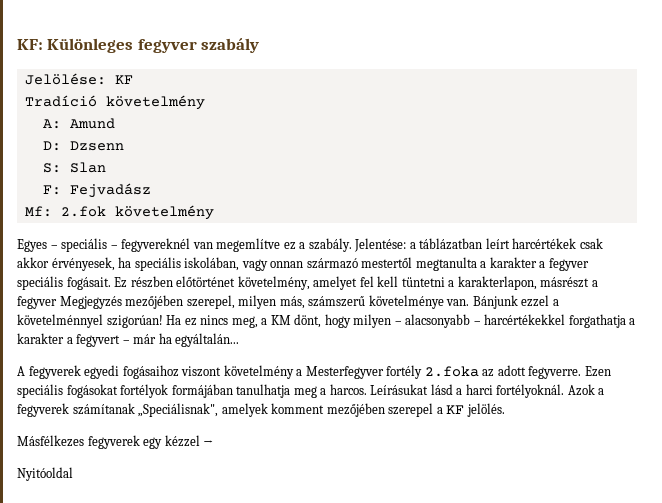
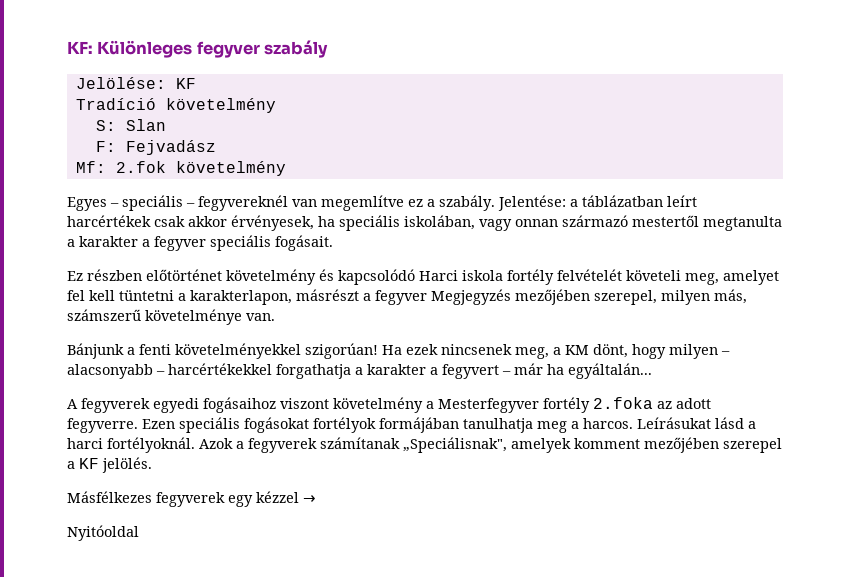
- A: Amund
- D: Dzsenn
- a táblázatban leírt harcértékek csak akkor érvényesek, ha speciális iskolában, vagy onnan származó mestertől megtanulta a karakter a fegyver speciális fogásait. Ez részben előtörténet követelmény, amelyet fel kell tüntetni a karakterlapon, másrészt a fegyver Megjegyzés mezőjében szerepel, milyen más, számszerű követelménye van. Bánjunk ezzel a követelménnyel szigorúan! Ha ez nincs meg, a KM dönt, hogy milyen – alacsonyabb – harcértékekkel forgathatja a karakter a fegyvert – már ha egyáltalán...
+ a táblázatban leírt harcértékek csak akkor érvényesek, ha speciális iskolában, vagy onnan származó mestertől megtanulta a karakter a fegyver speciális fogásait.
+ Ez részben előtörténet követelmény és kapcsolódó Harci iskola fortély felvételét követeli meg, amelyet fel kell tüntetni a karakterlapon, másrészt a fegyver Megjegyzés mezőjében szerepel, milyen más, számszerű követelménye van.
+ Bánjunk a fenti követelményekkel szigorúan! Ha ezek nincsenek meg, a KM dönt, hogy milyen – alacsonyabb – harcértékekkel forgathatja a karakter a fegyvert – már ha egyáltalán...

